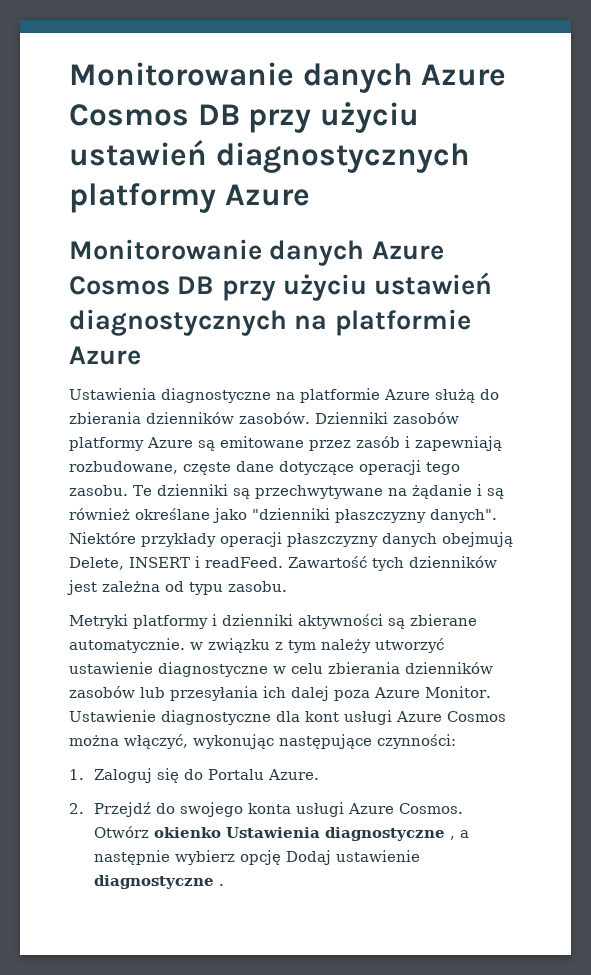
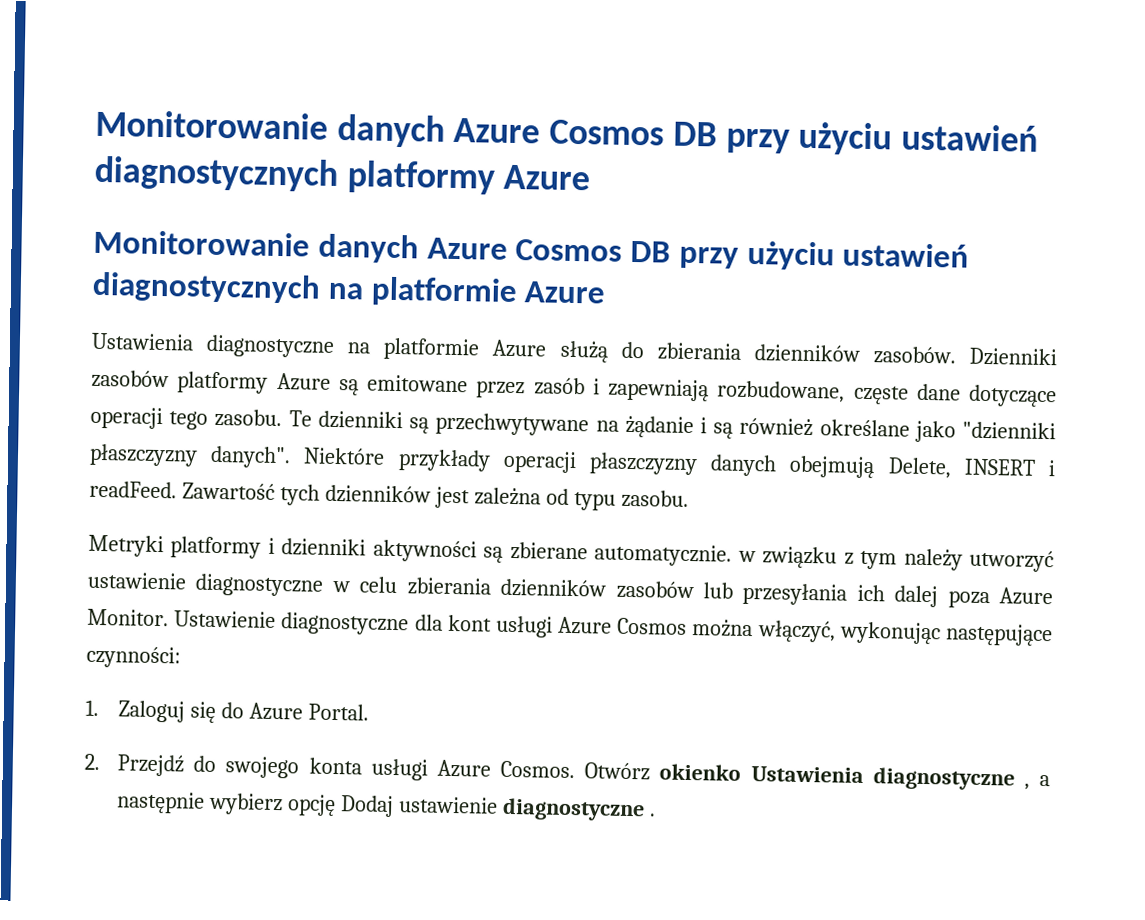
- 1. Zaloguj się do Portalu Azure.
+ 1. Zaloguj się do Azure Portal.

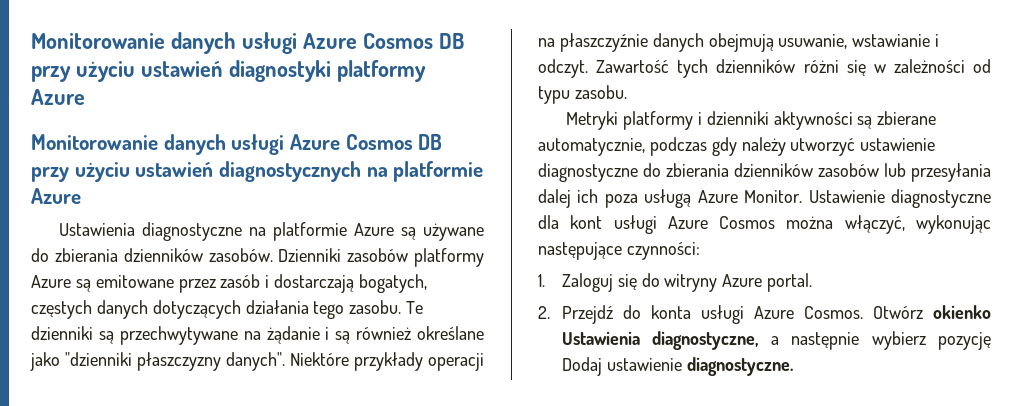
- Monitorowanie danych Azure Cosmos DB przy użyciu ustawień diagnostycznych platformy Azure
+ Monitorowanie danych usługi Azure Cosmos DB przy użyciu ustawień diagnostyki platformy Azure
- Monitorowanie danych Azure Cosmos DB przy użyciu ustawień diagnostycznych na platformie Azure
+ Monitorowanie danych usługi Azure Cosmos DB przy użyciu ustawień diagnostycznych na platformie Azure
- Ustawienia diagnostyczne na platformie Azure służą do zbierania dzienników zasobów.
+ Ustawienia diagnostyczne na platformie Azure są używane do zbierania dzienników zasobów.
- Dzienniki zasobów platformy Azure są emitowane przez zasób i zapewniają rozbudowane, częste dane dotyczące operacji tego zasobu.
+ Dzienniki zasobów platformy Azure są emitowane przez zasób i dostarczają bogatych, częstych danych dotyczących działania tego zasobu.
- Niektóre przykłady operacji płaszczyzny danych obejmują Delete, INSERT i readFeed. Zawartość tych dzienników jest zależna od typu zasobu.
+ Niektóre przykłady operacji na płaszczyźnie danych obejmują usuwanie, wstawianie i odczyt. Zawartość tych dzienników różni się w zależności od typu zasobu.
- Metryki platformy i dzienniki aktywności są zbierane automatycznie. w związku z tym należy utworzyć ustawienie diagnostyczne w celu zbierania dzienników zasobów lub przesyłania ich dalej poza Azure Monitor.
+ Metryki platformy i dzienniki aktywności są zbierane automatycznie, podczas gdy należy utworzyć ustawienie diagnostyczne do zbierania dzienników zasobów lub przesyłania dalej ich poza usługą Azure Monitor.
- 1. Zaloguj się do Azure Portal.
+ 1. Zaloguj się do witryny Azure portal.
- 2. Przejdź do swojego konta usługi Azure Cosmos.
+ 2. Przejdź do konta usługi Azure Cosmos.
- Otwórz okienko Ustawienia diagnostyczne , a następnie wybierz opcję Dodaj ustawienie diagnostyczne .
+ Otwórz okienko Ustawienia diagnostyczne, a następnie wybierz pozycję Dodaj ustawienie diagnostyczne.

